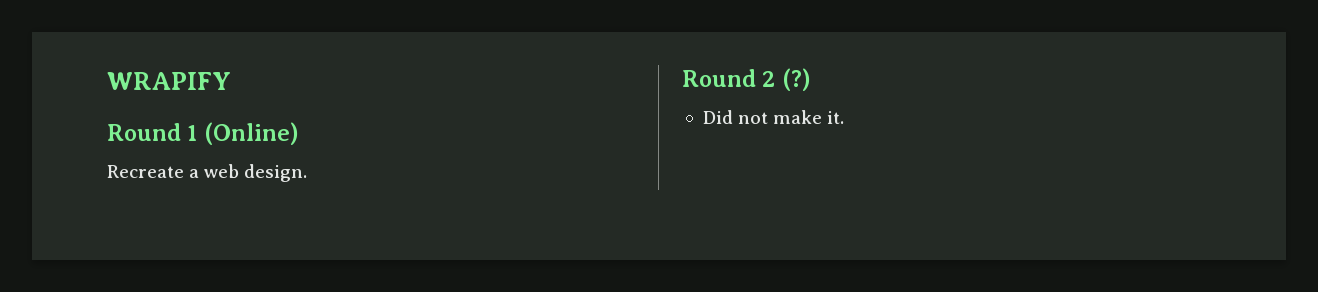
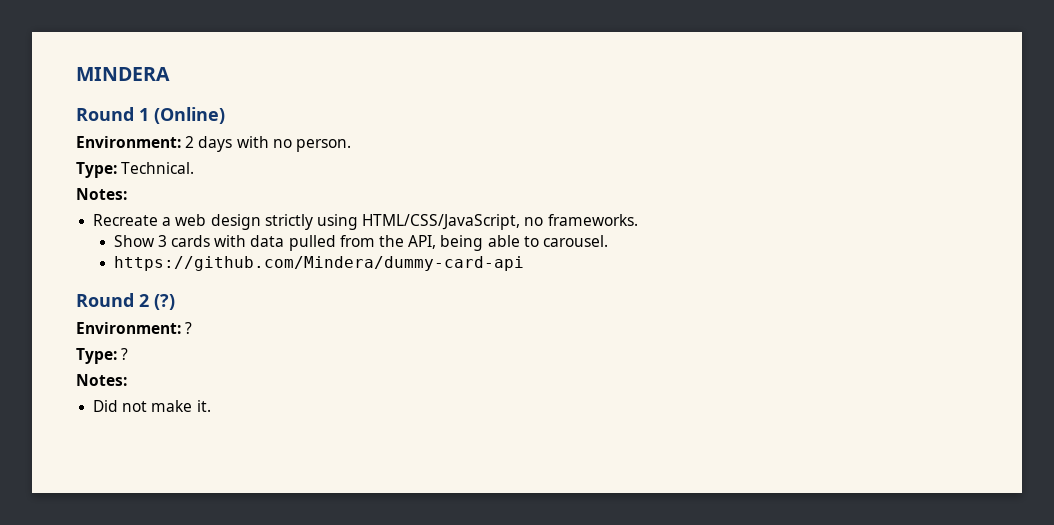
- WRAPIFY
+ MINDERA
- Recreate a web design.
+ Environment: 2 days with no person.
+ Type: Technical.
+ Notes:
+ Recreate a web design strictly using HTML/CSS/JavaScript, no frameworks.
+ Show 3 cards with data pulled from the API, being able to carousel.
+ https://github.com/Mindera/dummy-card-api
  Round 2 (?)
+ Environment: ?
+ Type: ?
+ Notes:

